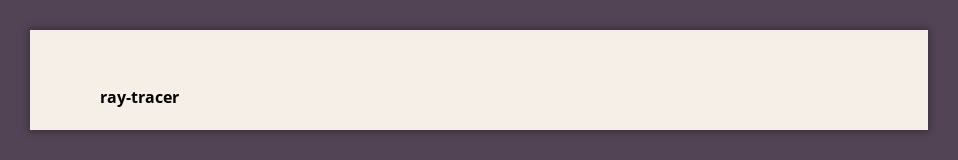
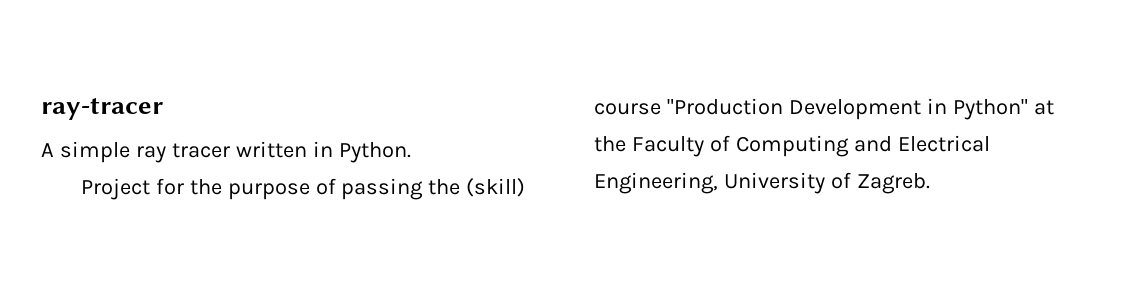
+ A simple ray tracer written in Python.
+ Project for the purpose of passing the (skill) course "Production Development in Python" at the Faculty of Computing and Electrical Engineering, University of Zagreb.

